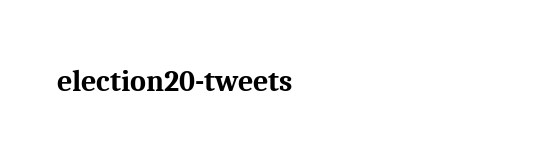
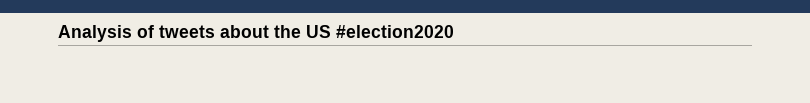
- election20-tweets
+ Analysis of tweets about the US #election2020

